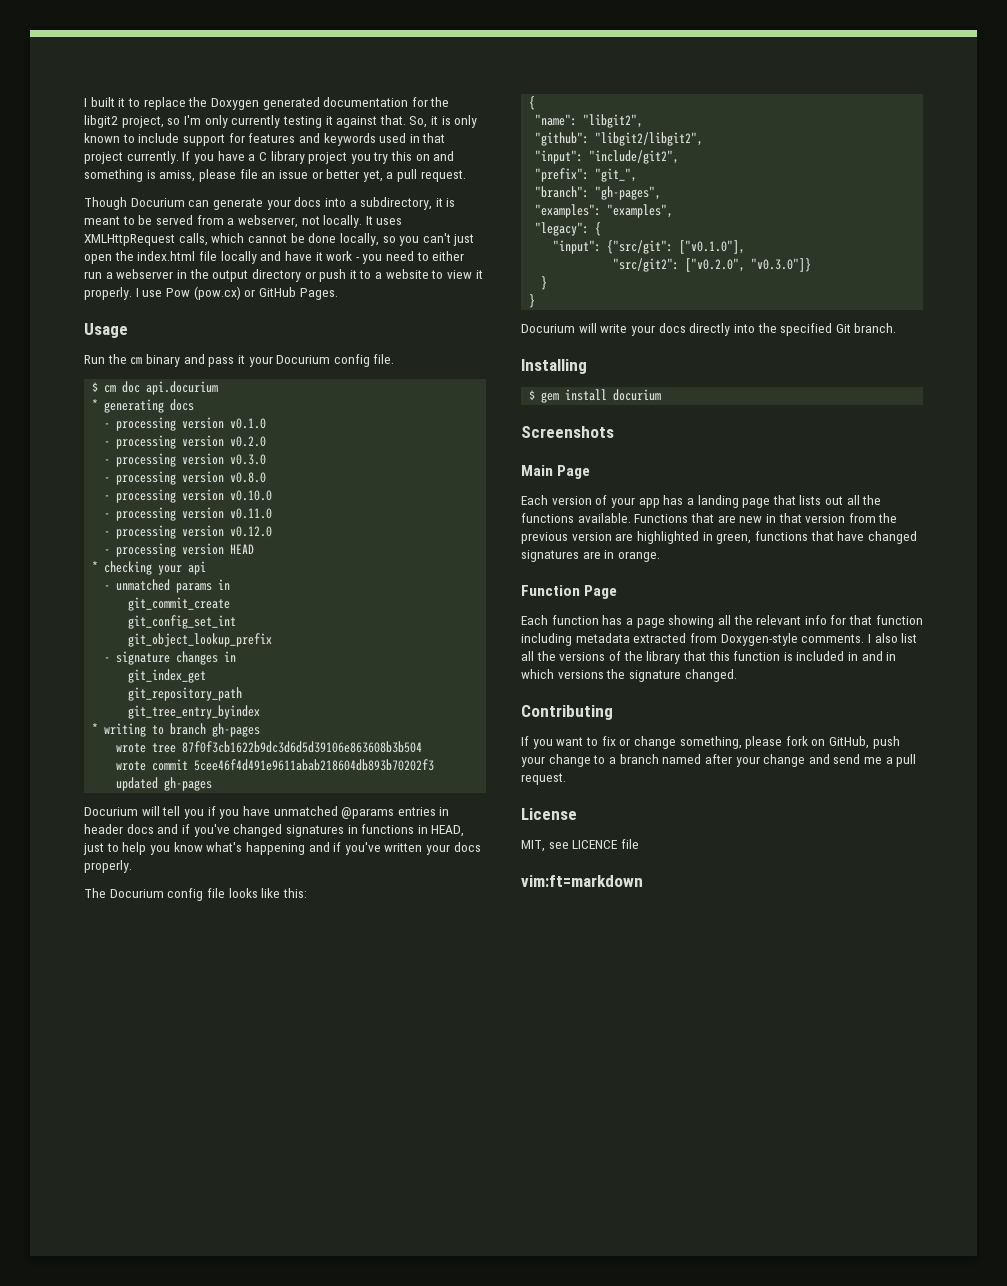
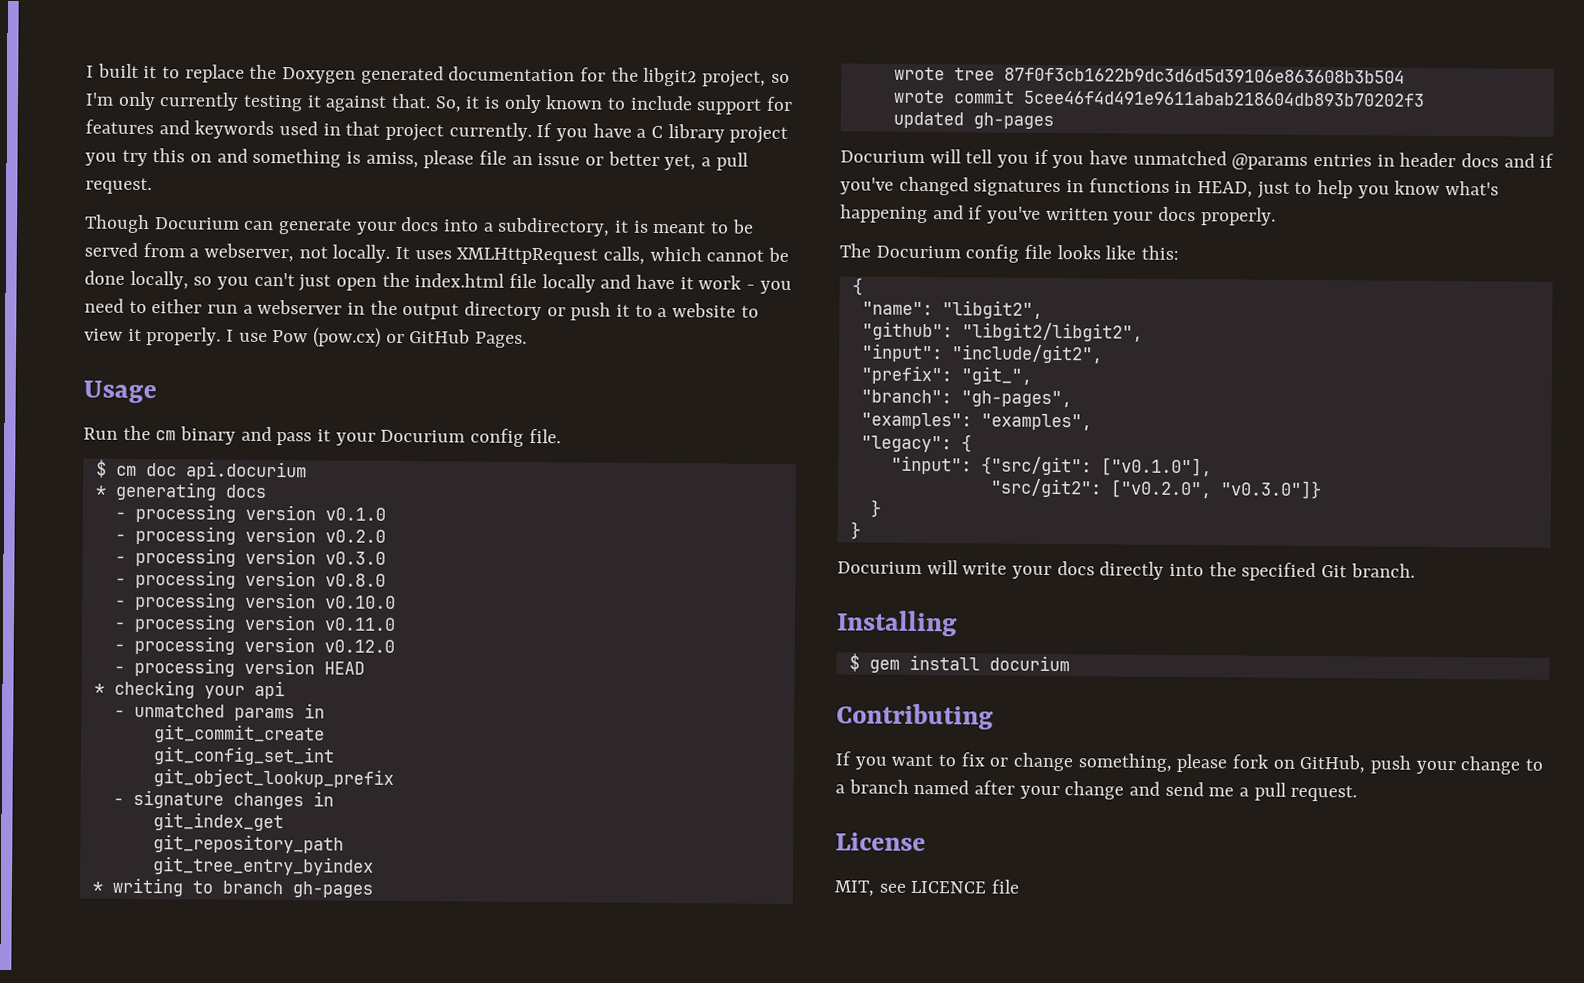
- Screenshots
- Main Page
- Each version of your app has a landing page that lists out all the functions available. Functions that are new in that version from the previous version are highlighted in green, functions that have changed signatures are in orange.
- Function Page
- Each function has a page showing all the relevant info for that function including metadata extracted from Doxygen-style comments. I also list all the versions of the library that this function is included in and in which versions the signature changed.
- vim:ft=markdown

